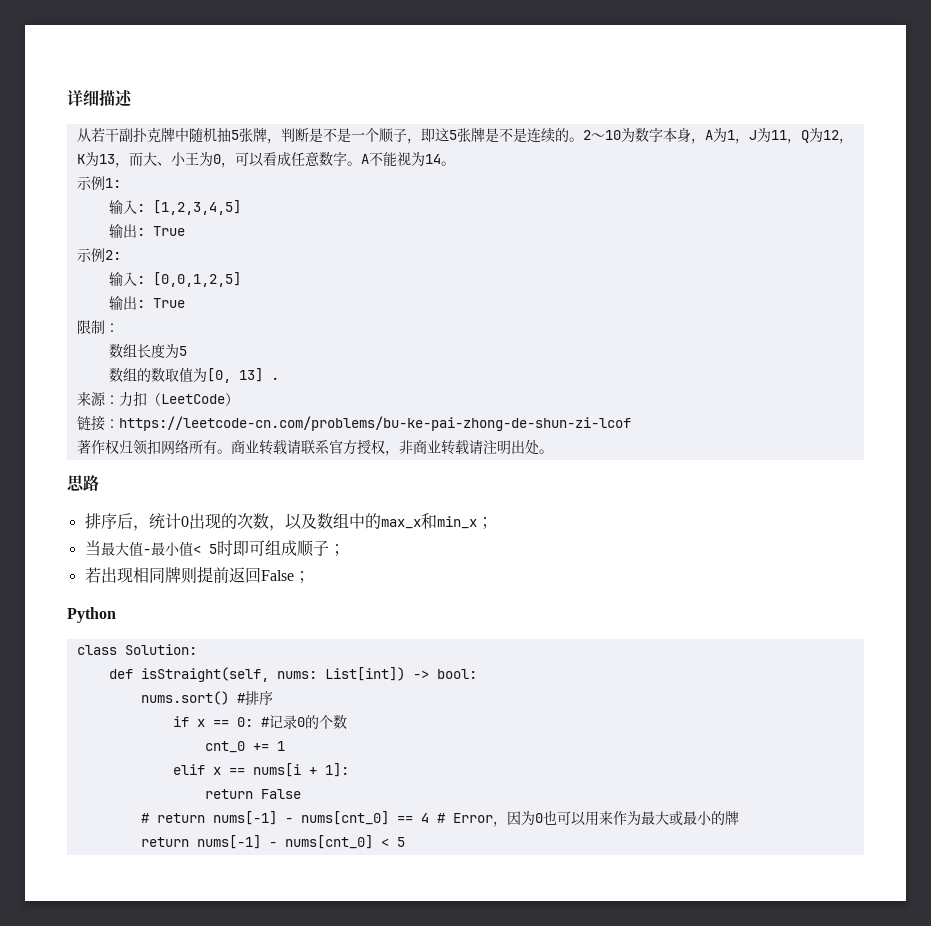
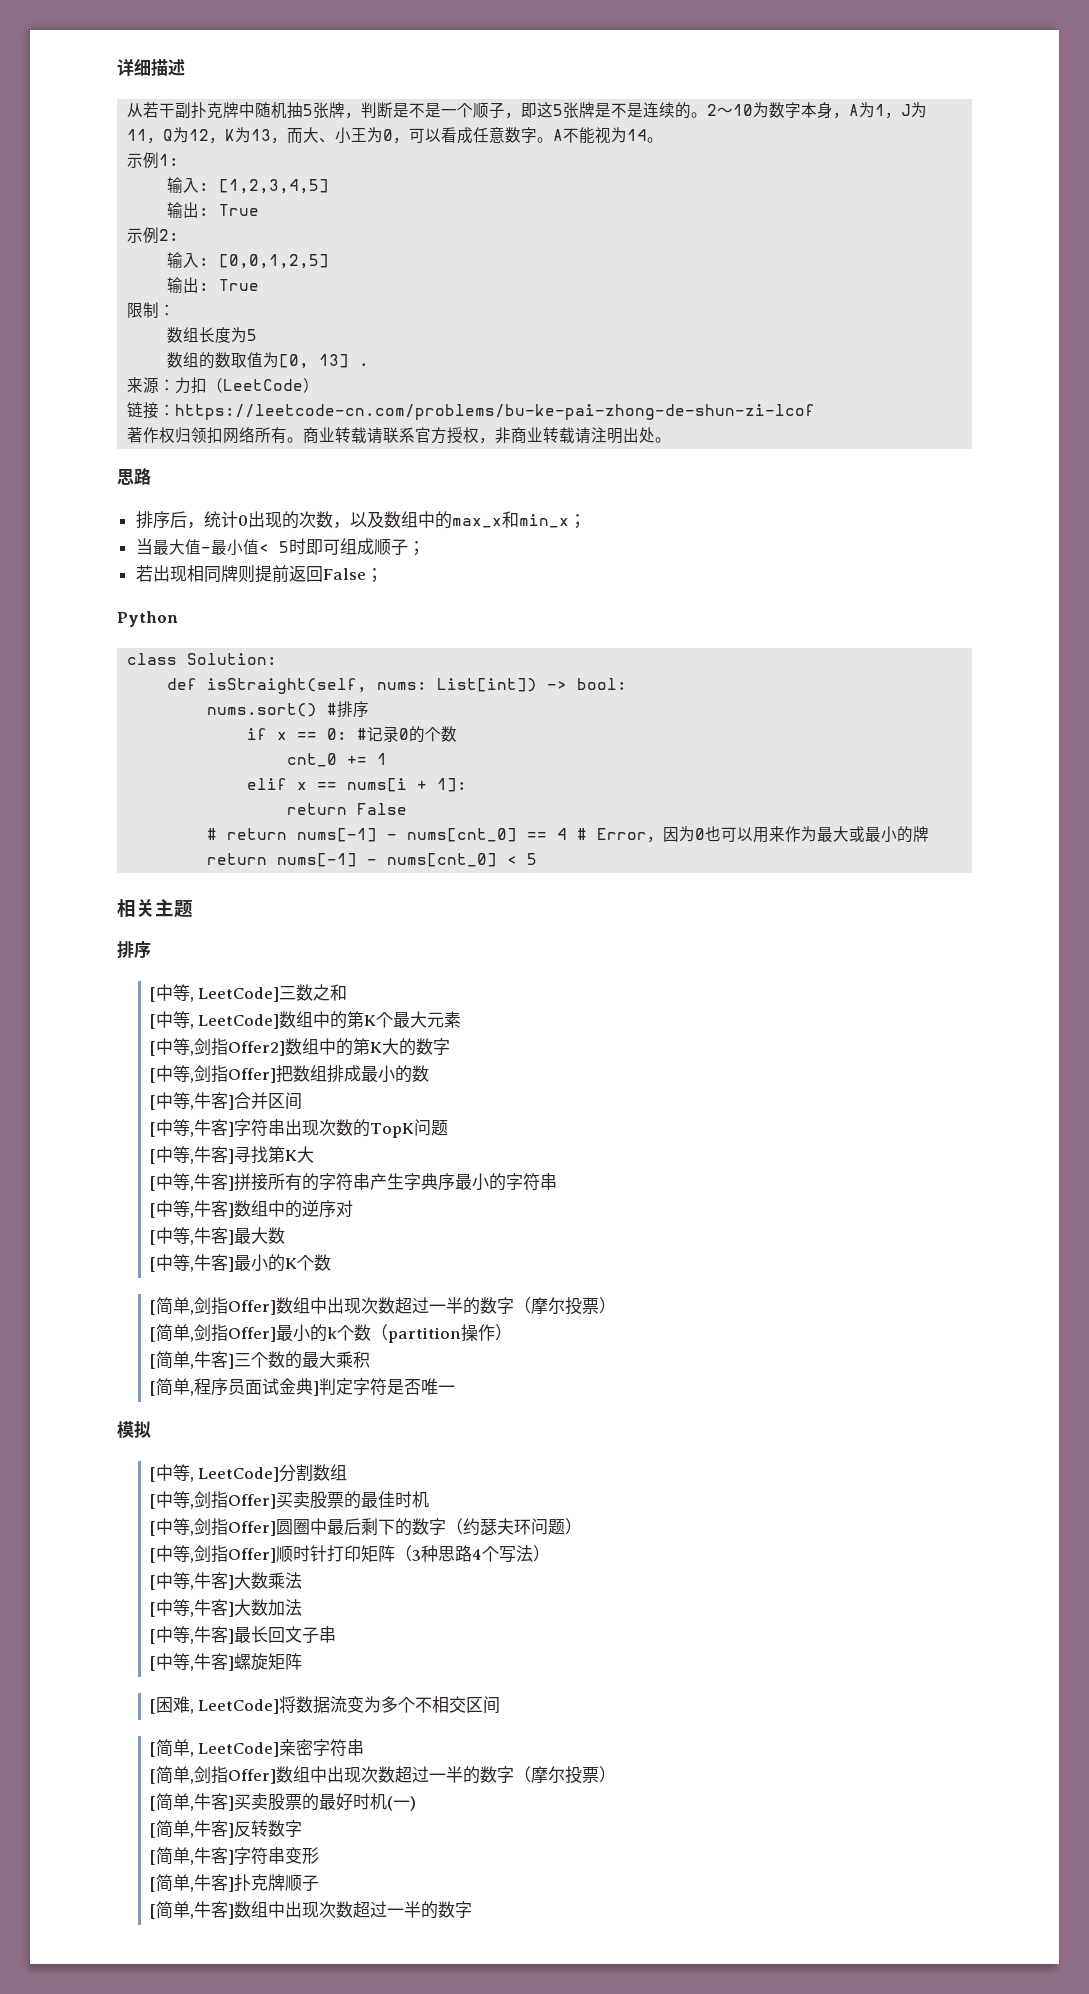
+ 相关主题
+ 排序
+ [中等, LeetCode]三数之和
+ [中等, LeetCode]数组中的第K个最大元素
+ [中等,剑指Offer2]数组中的第K大的数字
+ [中等,剑指Offer]把数组排成最小的数
+ [中等,牛客]合并区间
+ [中等,牛客]字符串出现次数的TopK问题
+ [中等,牛客]寻找第K大
+ [中等,牛客]拼接所有的字符串产生字典序最小的字符串
+ [中等,牛客]数组中的逆序对
+ [中等,牛客]最大数
+ [中等,牛客]最小的K个数
+ [简单,剑指Offer]数组中出现次数超过一半的数字（摩尔投票）
+ [简单,剑指Offer]最小的k个数（partition操作）
+ [简单,牛客]三个数的最大乘积
+ [简单,程序员面试金典]判定字符是否唯一
+ 模拟
+ [中等, LeetCode]分割数组
+ [中等,剑指Offer]买卖股票的最佳时机
+ [中等,剑指Offer]圆圈中最后剩下的数字（约瑟夫环问题）
+ [中等,剑指Offer]顺时针打印矩阵（3种思路4个写法）
+ [中等,牛客]大数乘法
+ [中等,牛客]大数加法
+ [中等,牛客]最长回文子串
+ [中等,牛客]螺旋矩阵
+ [困难, LeetCode]将数据流变为多个不相交区间
+ [简单, LeetCode]亲密字符串
+ [简单,剑指Offer]数组中出现次数超过一半的数字（摩尔投票）
+ [简单,牛客]买卖股票的最好时机(一)
+ [简单,牛客]反转数字
+ [简单,牛客]字符串变形
+ [简单,牛客]扑克牌顺子
+ [简单,牛客]数组中出现次数超过一半的数字

